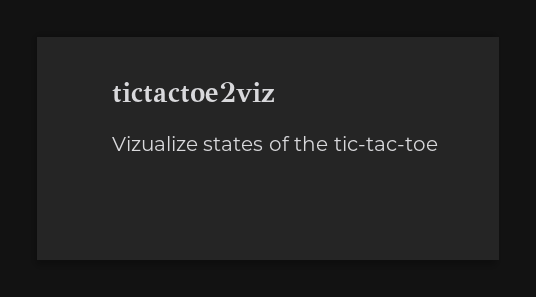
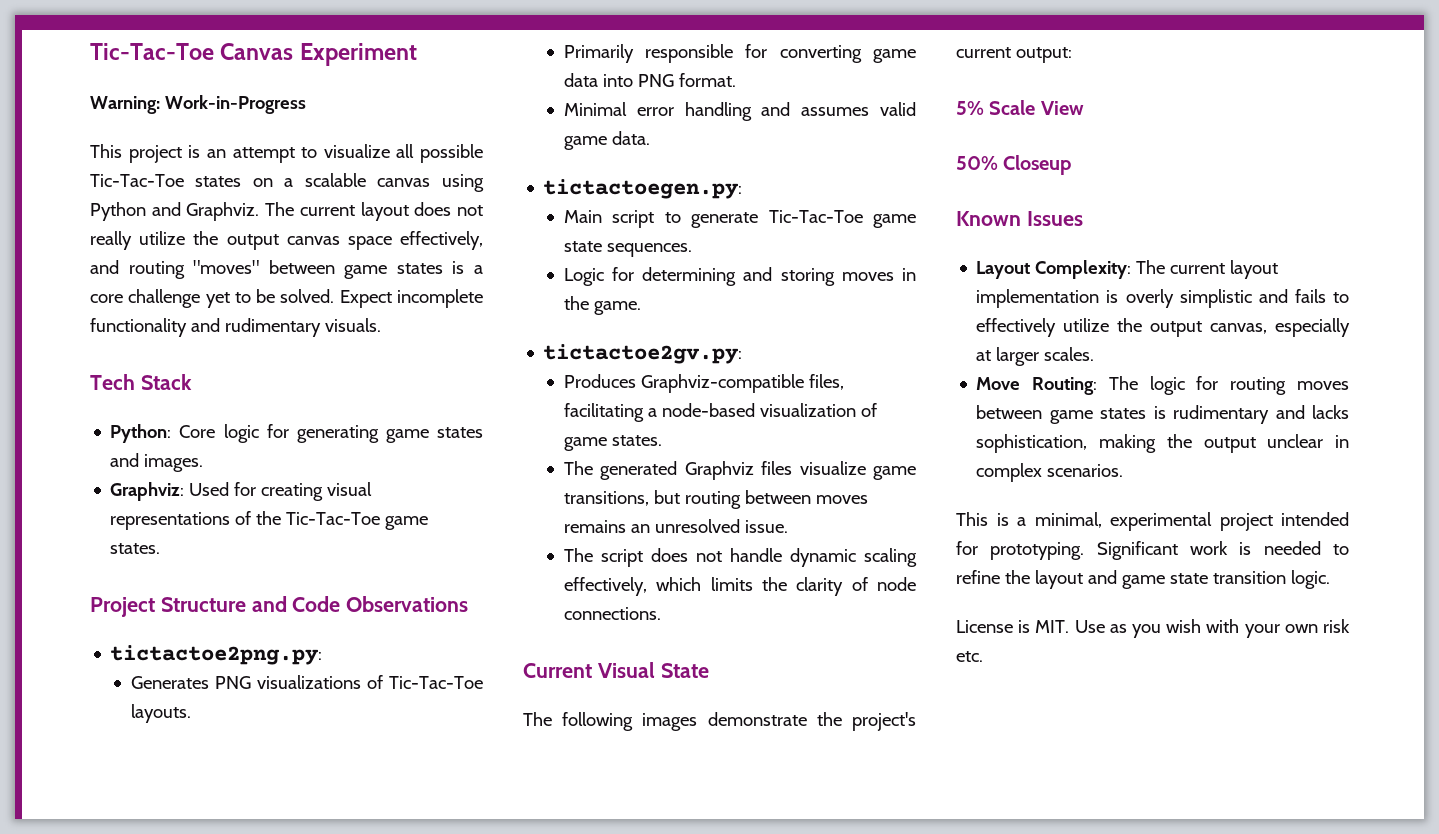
- tictactoe2viz
- Vizualize states of the tic-tac-toe
+ Tic-Tac-Toe Canvas Experiment
+ Warning: Work-in-Progress
+ This project is an attempt to visualize all possible Tic-Tac-Toe states on a scalable canvas using Python and Graphviz. The current layout does not really utilize the output canvas space effectively, and routing "moves" between game states is a core challenge yet to be solved. Expect incomplete functionality and rudimentary visuals.
+ Tech Stack
+ Python: Core logic for generating game states and images.
+ Graphviz: Used for creating visual representations of the Tic-Tac-Toe game states.
+ Project Structure and Code Observations
+ tictactoe2png.py:
+ Generates PNG visualizations of Tic-Tac-Toe layouts.
+ Primarily responsible for converting game data into PNG format.
+ Minimal error handling and assumes valid game data.
+ tictactoegen.py:
+ Main script to generate Tic-Tac-Toe game state sequences.
+ Logic for determining and storing moves in the game.
+ tictactoe2gv.py:
+ Produces Graphviz-compatible files, facilitating a node-based visualization of game states.
+ The generated Graphviz files visualize game transitions, but routing between moves remains an unresolved issue.
+ The script does not handle dynamic scaling effectively, which limits the clarity of node connections.
+ Current Visual State
+ The following images demonstrate the project's current output:
+ 5% Scale View
+ 50% Closeup
+ Known Issues
+ Layout Complexity: The current layout implementation is overly simplistic and fails to effectively utilize the output canvas, especially at larger scales.
+ Move Routing: The logic for routing moves between game states is rudimentary and lacks sophistication, making the output unclear in complex scenarios.
+ This is a minimal, experimental project intended for prototyping. Significant work is needed to refine the layout and game state transition logic.
+ License is MIT. Use as you wish with your own risk etc.

